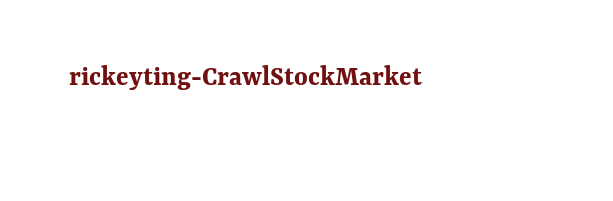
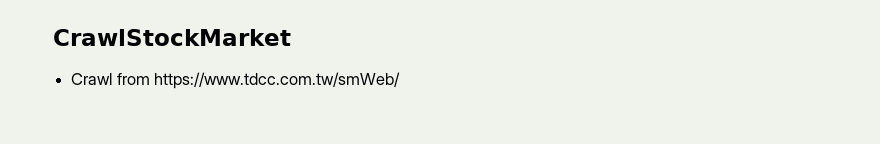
- rickeyting-CrawlStockMarket
+ CrawlStockMarket
+ Crawl from https://www.tdcc.com.tw/smWeb/

